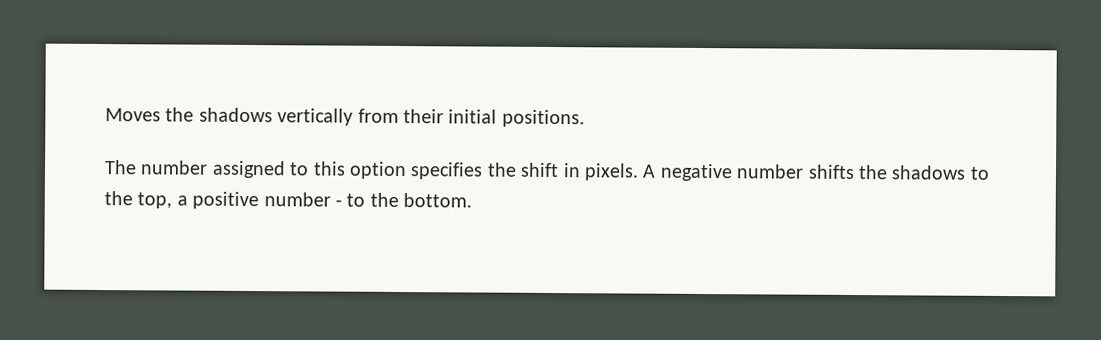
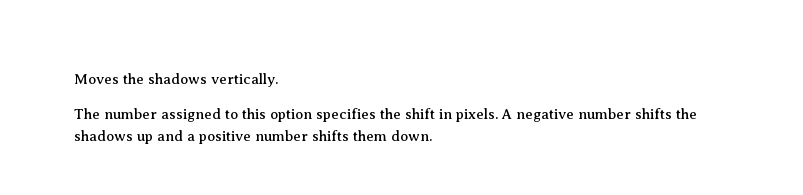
- Moves the shadows vertically from their initial positions.
+ Moves the shadows vertically.
- A negative number shifts the shadows to the top, a positive number - to the bottom.
+ A negative number shifts the shadows up and a positive number shifts them down.

